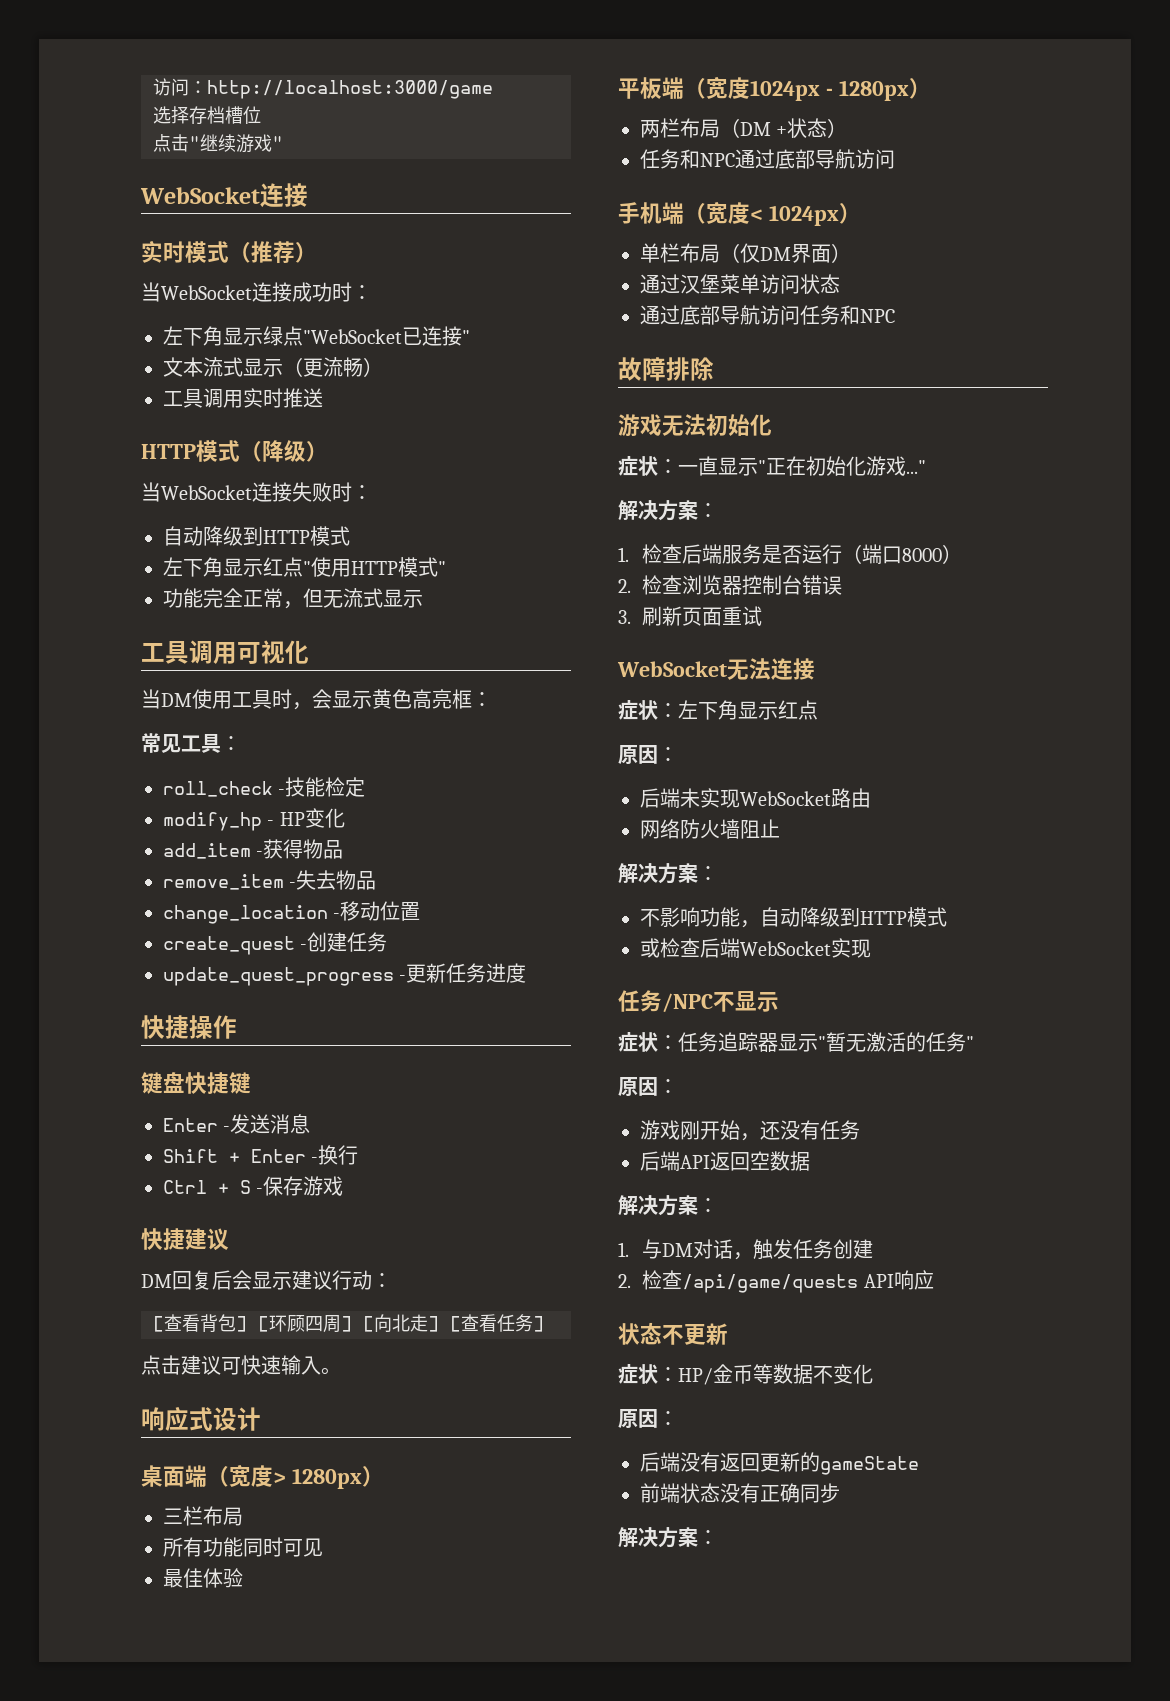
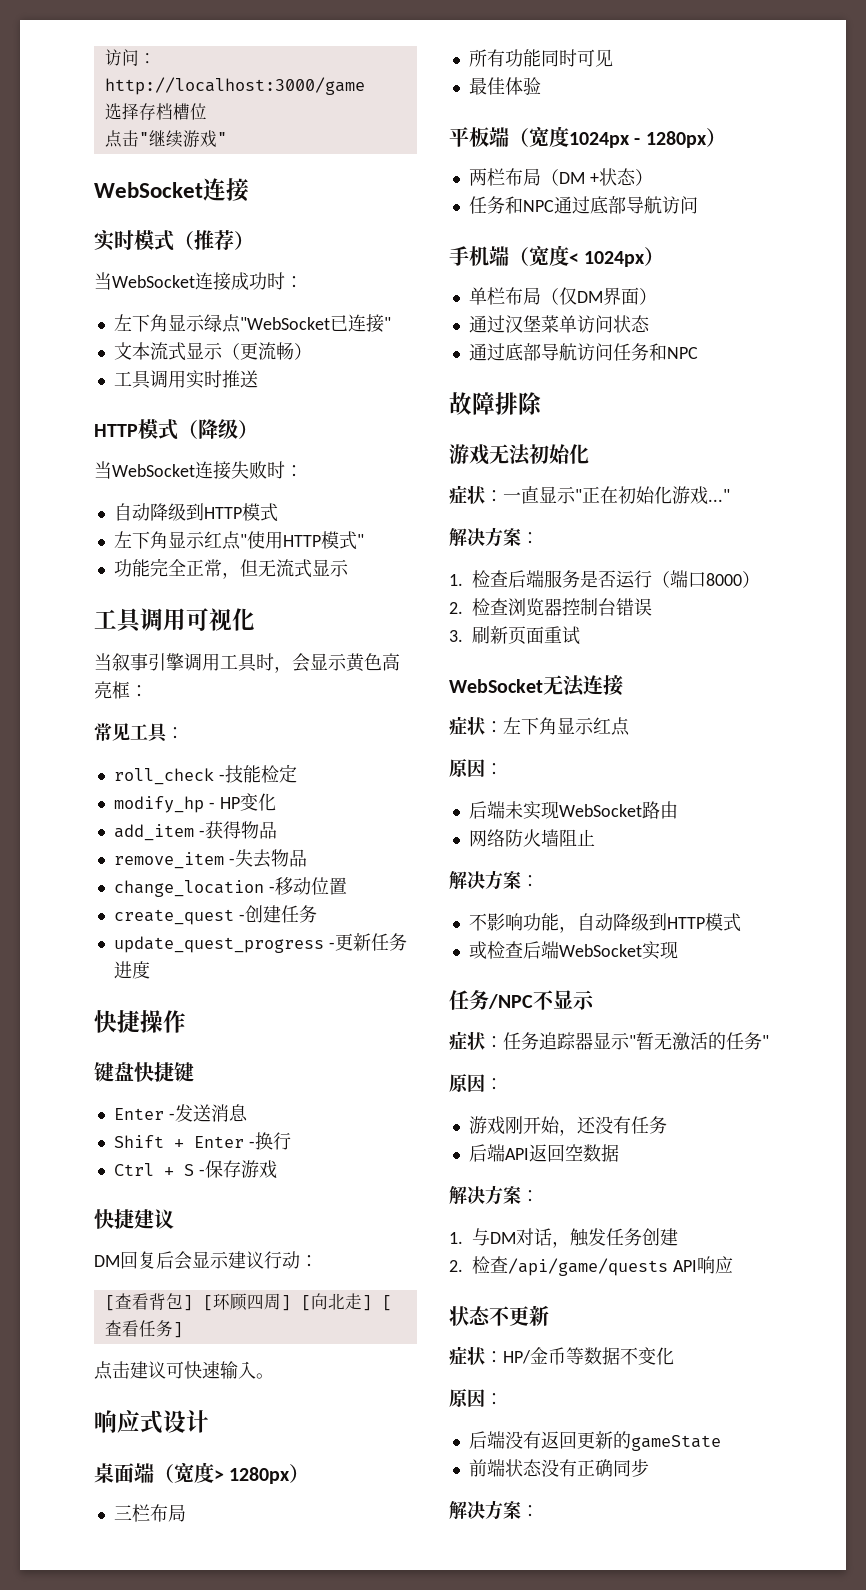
- 当DM使用工具时，会显示黄色高亮框：
+ 当叙事引擎调用工具时，会显示黄色高亮框：

